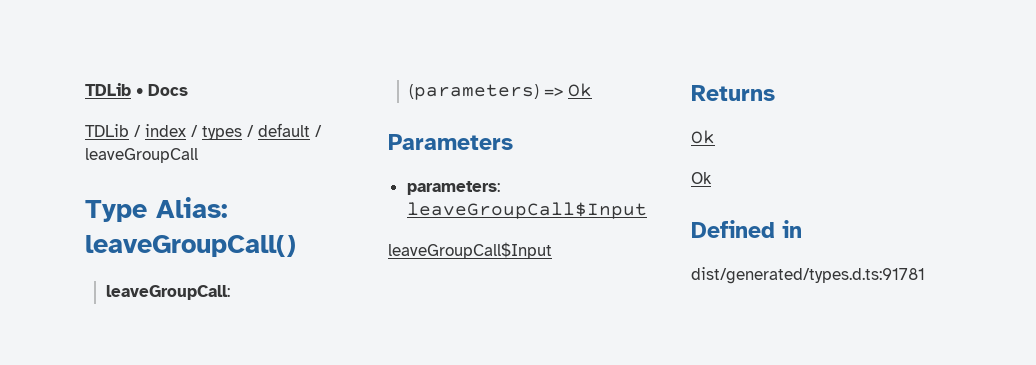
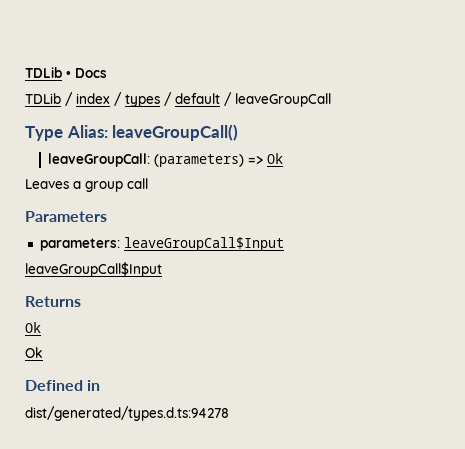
+ Leaves a group call
- dist/generated/types.d.ts:91781
+ dist/generated/types.d.ts:94278

